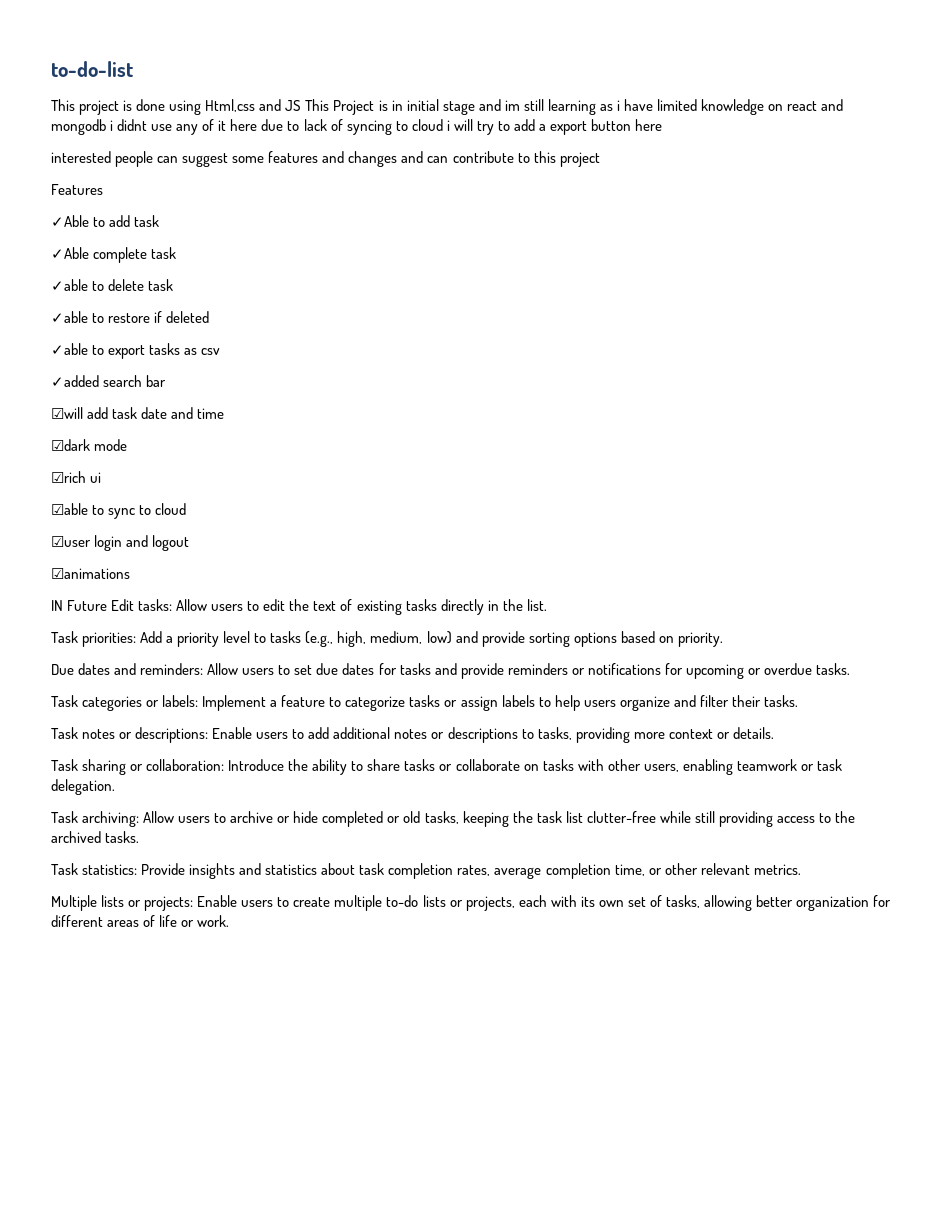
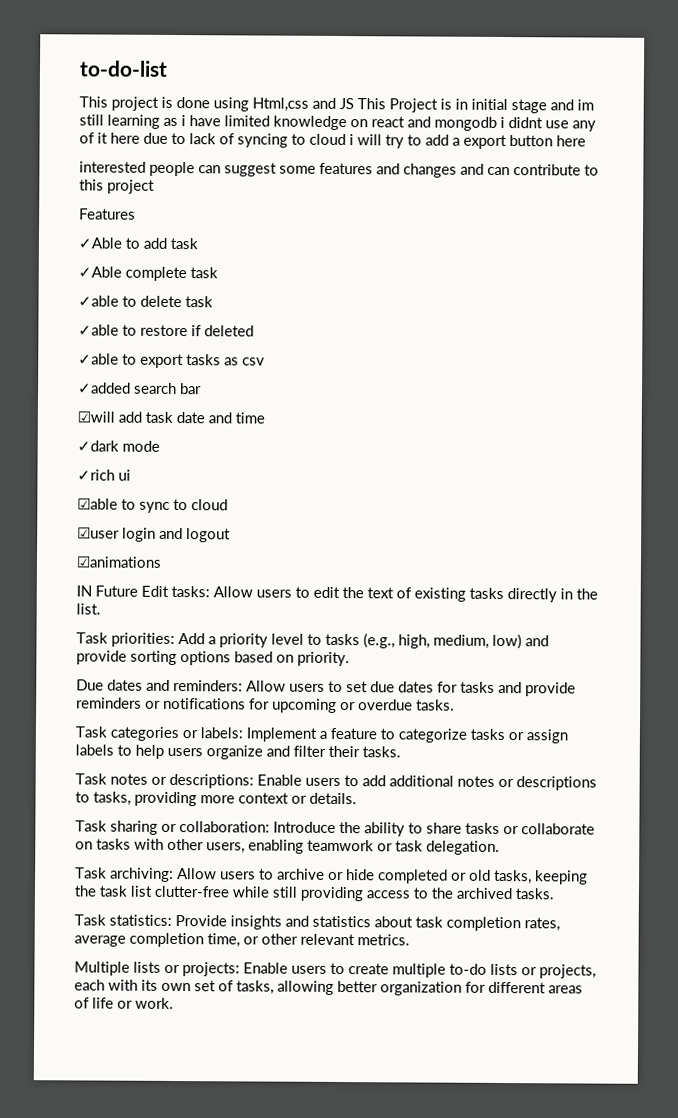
- ☑dark mode
+ ✓dark mode
- ☑rich ui
+ ✓rich ui

